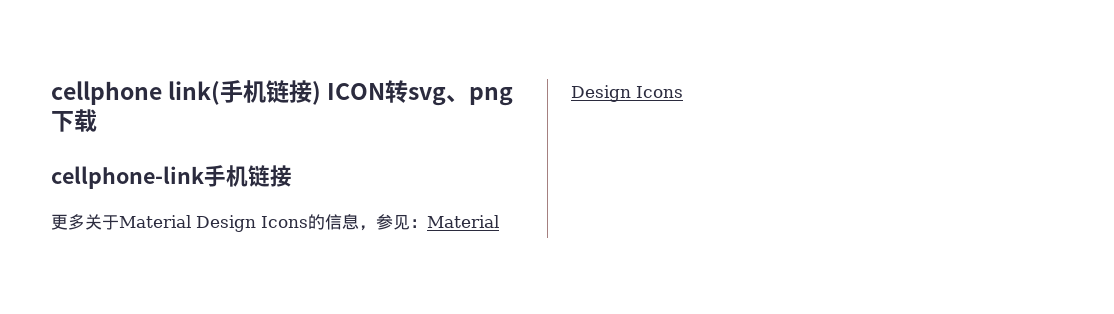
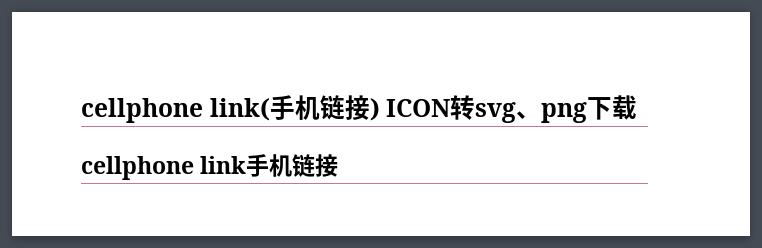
- cellphone-link手机链接
- 更多关于Material Design Icons的信息，参见：Material Design Icons
+ cellphone link手机链接

